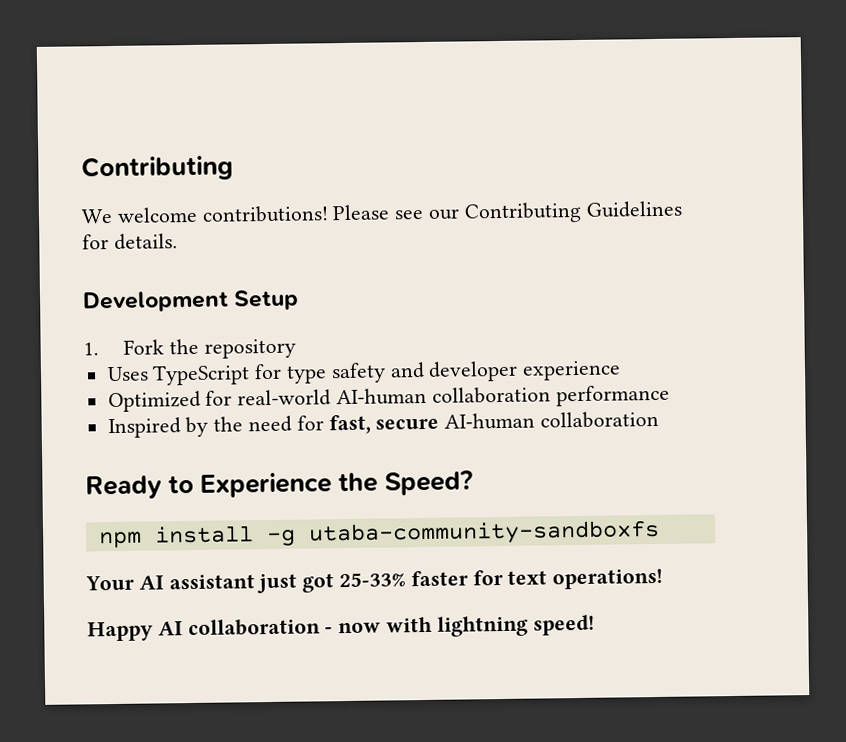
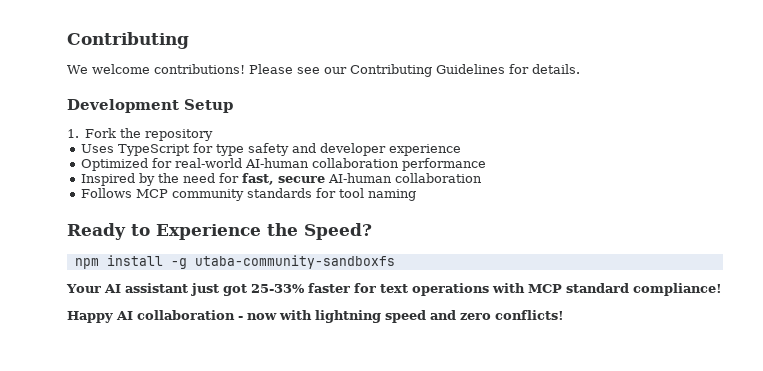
+ Follows MCP community standards for tool naming
- Your AI assistant just got 25-33% faster for text operations!
+ Your AI assistant just got 25-33% faster for text operations with MCP standard compliance!
- Happy AI collaboration - now with lightning speed!
+ Happy AI collaboration - now with lightning speed and zero conflicts!

